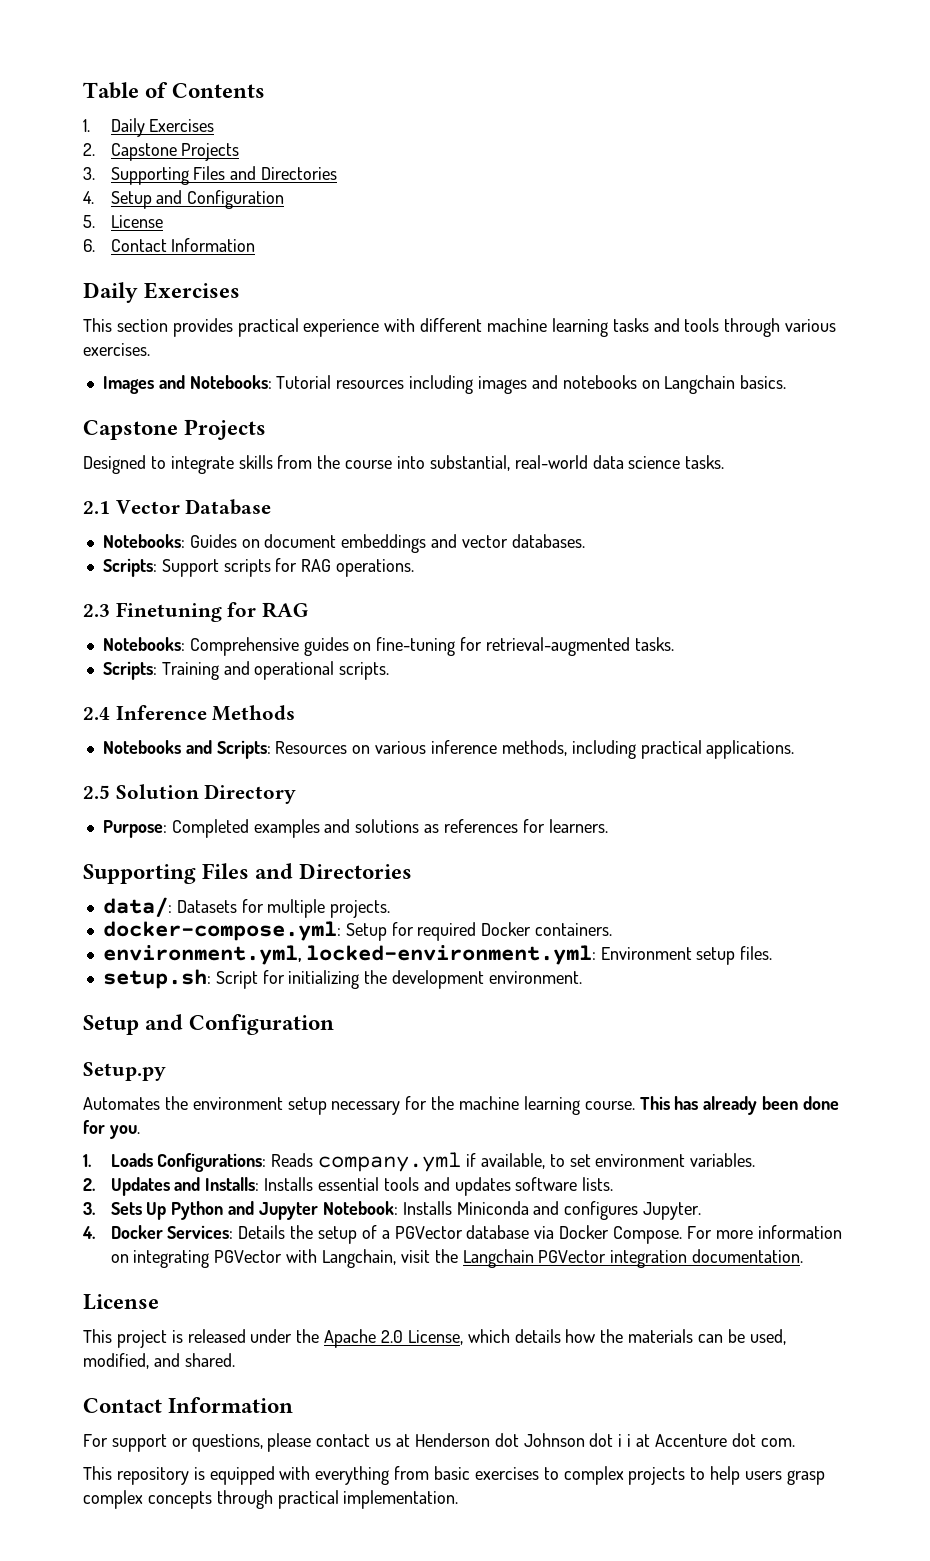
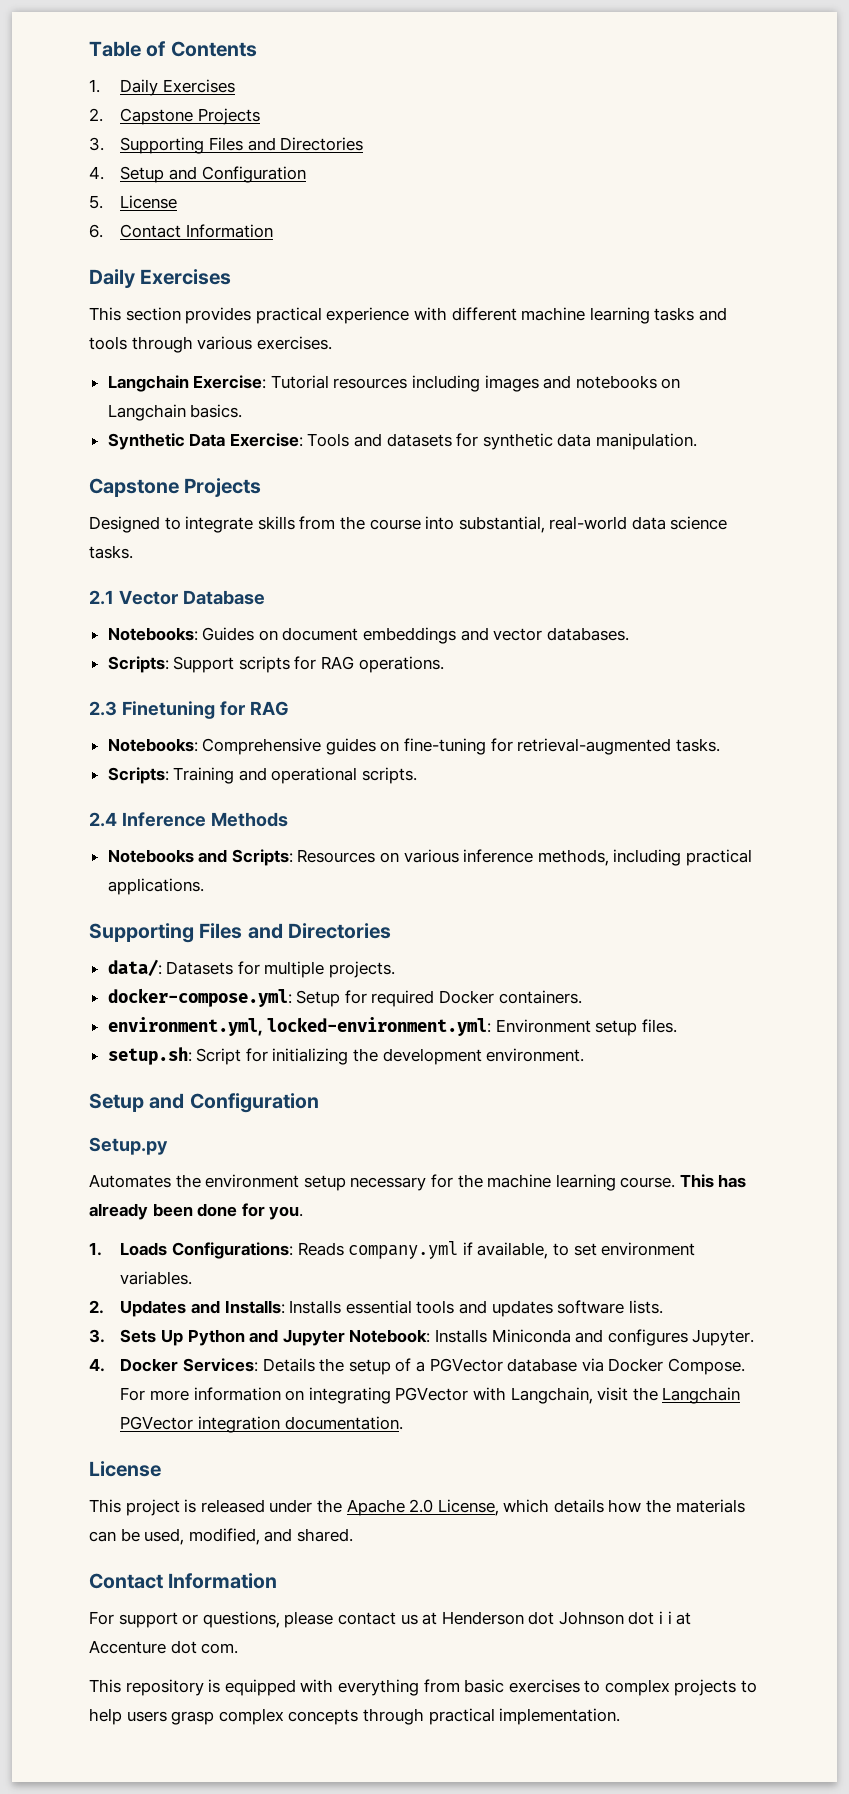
- Images and Notebooks: Tutorial resources including images and notebooks on Langchain basics.
+ Langchain Exercise: Tutorial resources including images and notebooks on Langchain basics.
+ Synthetic Data Exercise: Tools and datasets for synthetic data manipulation.
- 2.5 Solution Directory
- Purpose: Completed examples and solutions as references for learners.

